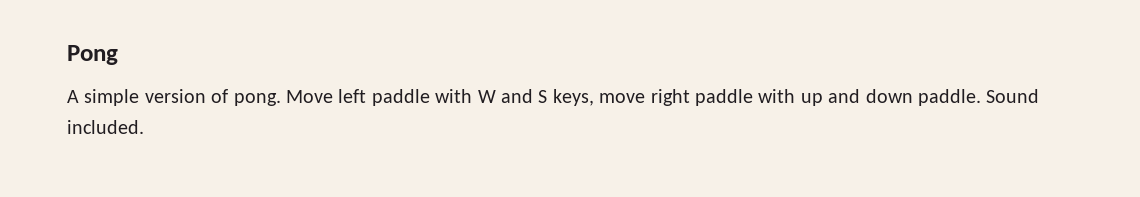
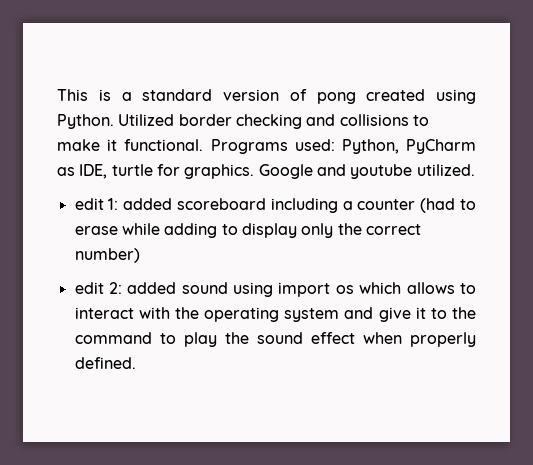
- Pong
- A simple version of pong. Move left paddle with W and S keys, move right paddle with up and down paddle. Sound included.
+ This is a standard version of pong created using Python. Utilized border checking and collisions to make it functional. Programs used: Python, PyCharm as IDE, turtle for graphics. Google and youtube utilized.
+ edit 1: added scoreboard including a counter (had to erase while adding to display only the correct number)
+ edit 2: added sound using import os which allows to interact with the operating system and give it to the command to play the sound effect when properly defined.

